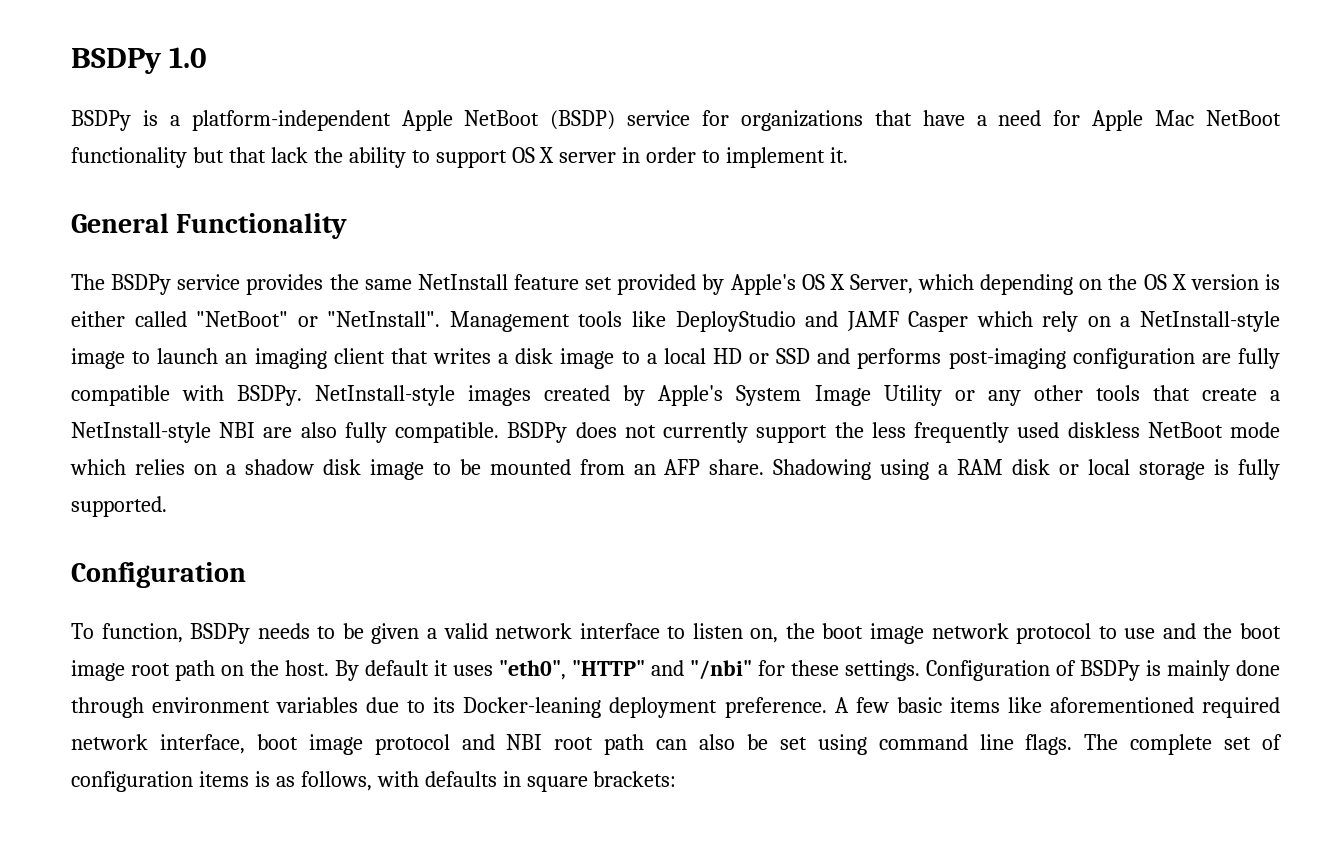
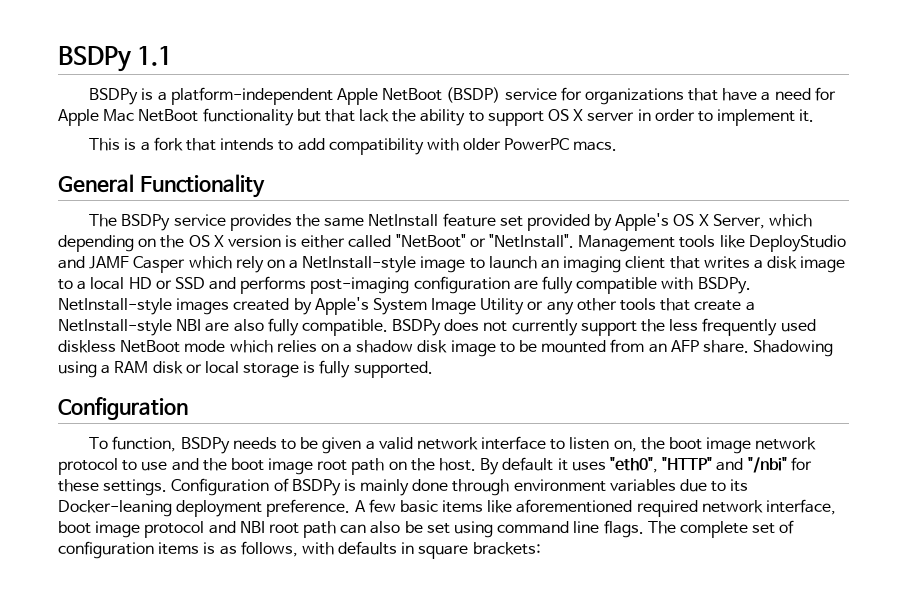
- BSDPy 1.0
+ BSDPy 1.1
+ This is a fork that intends to add compatibility with older PowerPC macs.

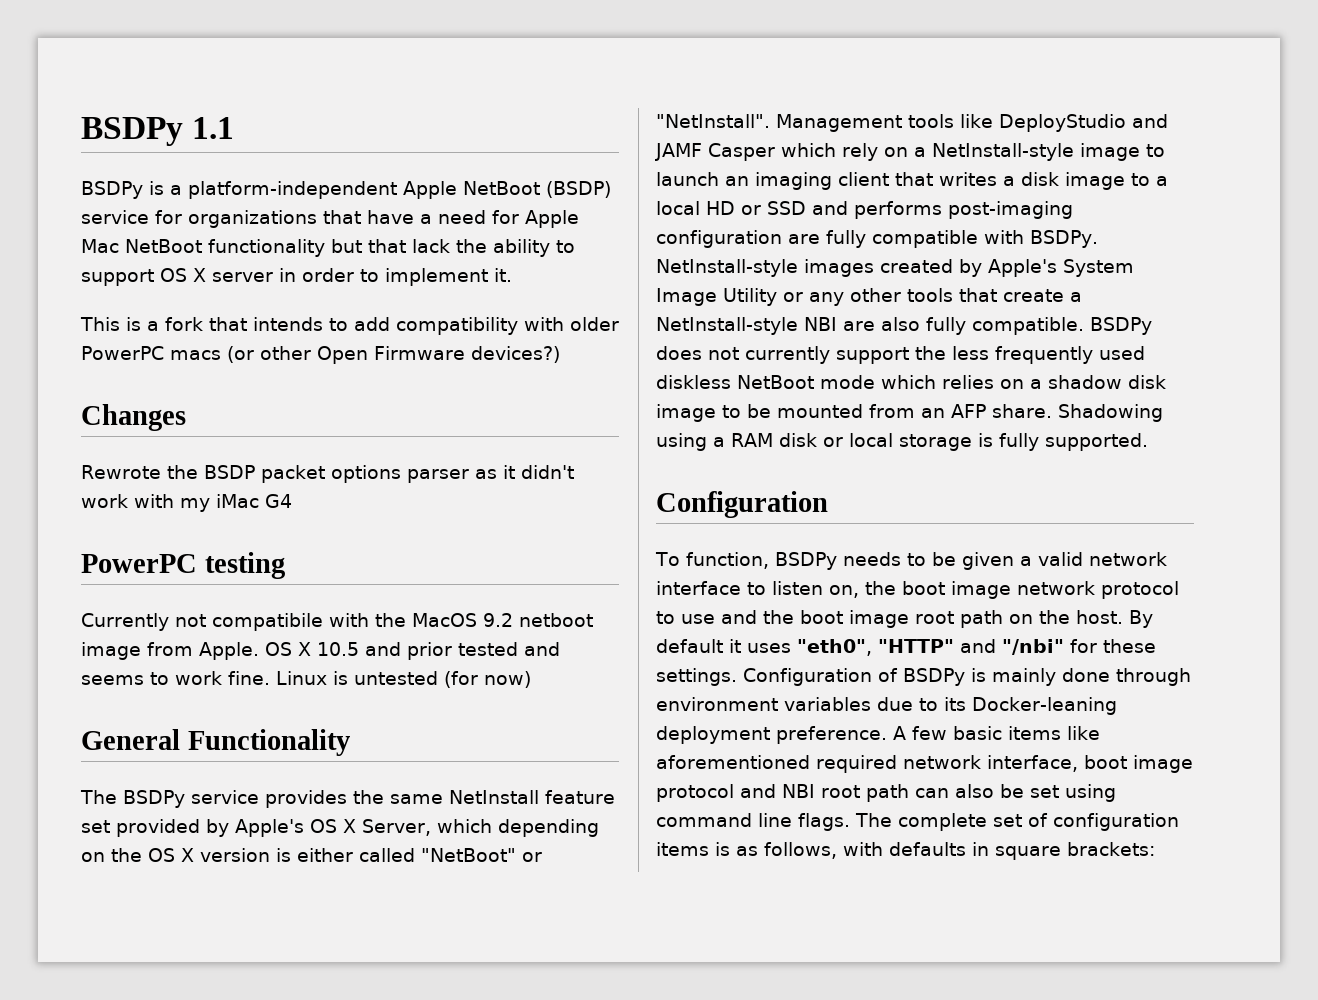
- This is a fork that intends to add compatibility with older PowerPC macs.
+ This is a fork that intends to add compatibility with older PowerPC macs (or other Open Firmware devices?)
+ Changes
+ Rewrote the BSDP packet options parser as it didn't work with my iMac G4
+ PowerPC testing
+ Currently not compatibile with the MacOS 9.2 netboot image from Apple. OS X 10.5 and prior tested and seems to work fine. Linux is untested (for now)

